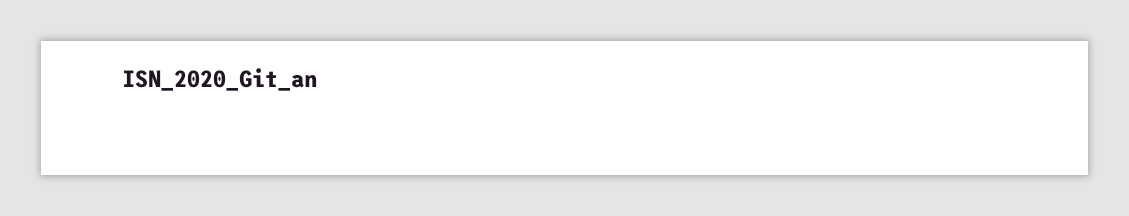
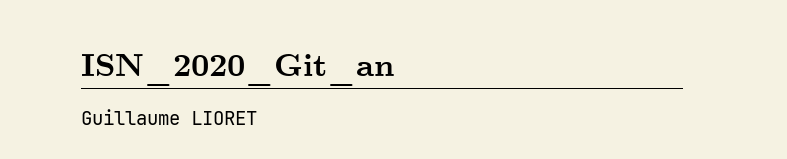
+ Guillaume LIORET

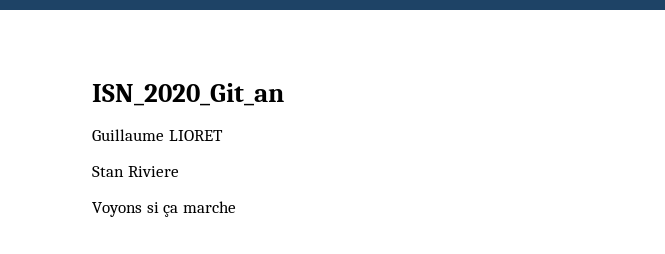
+ Stan Riviere
+ Voyons si ça marche

